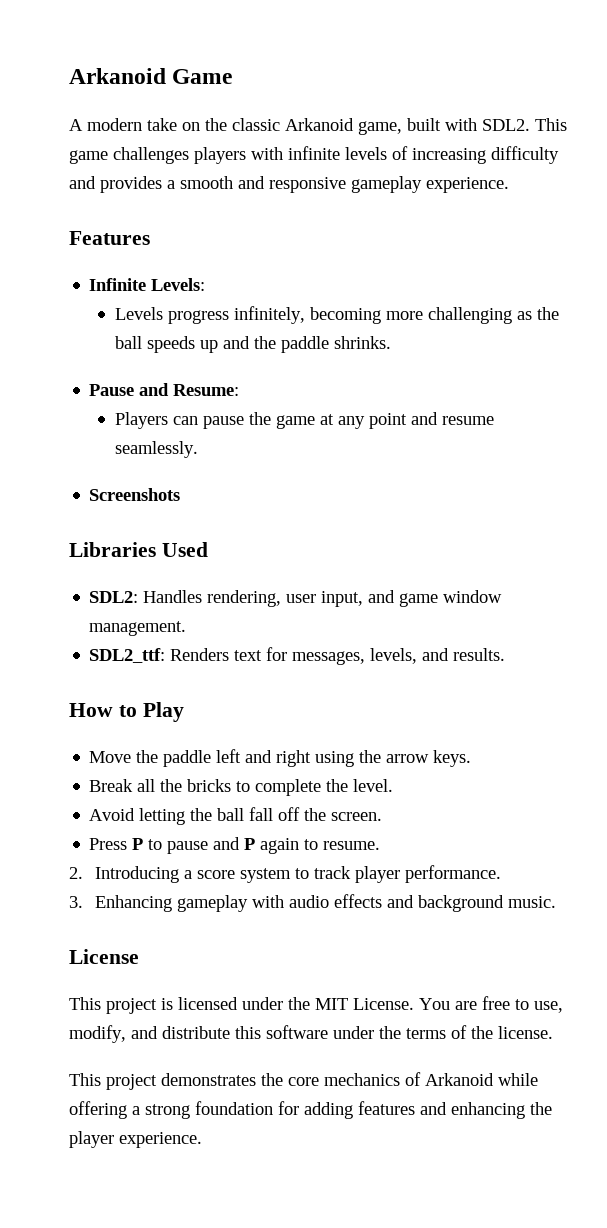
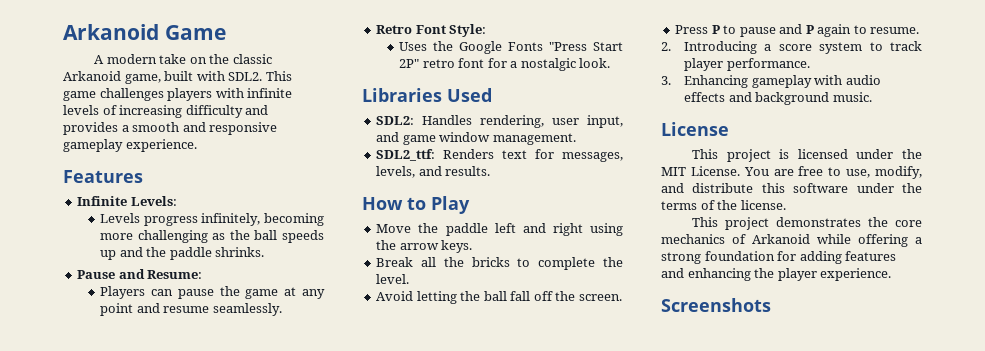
- Screenshots
+ Retro Font Style:
+ Uses the Google Fonts "Press Start 2P" retro font for a nostalgic look.
+ Screenshots

